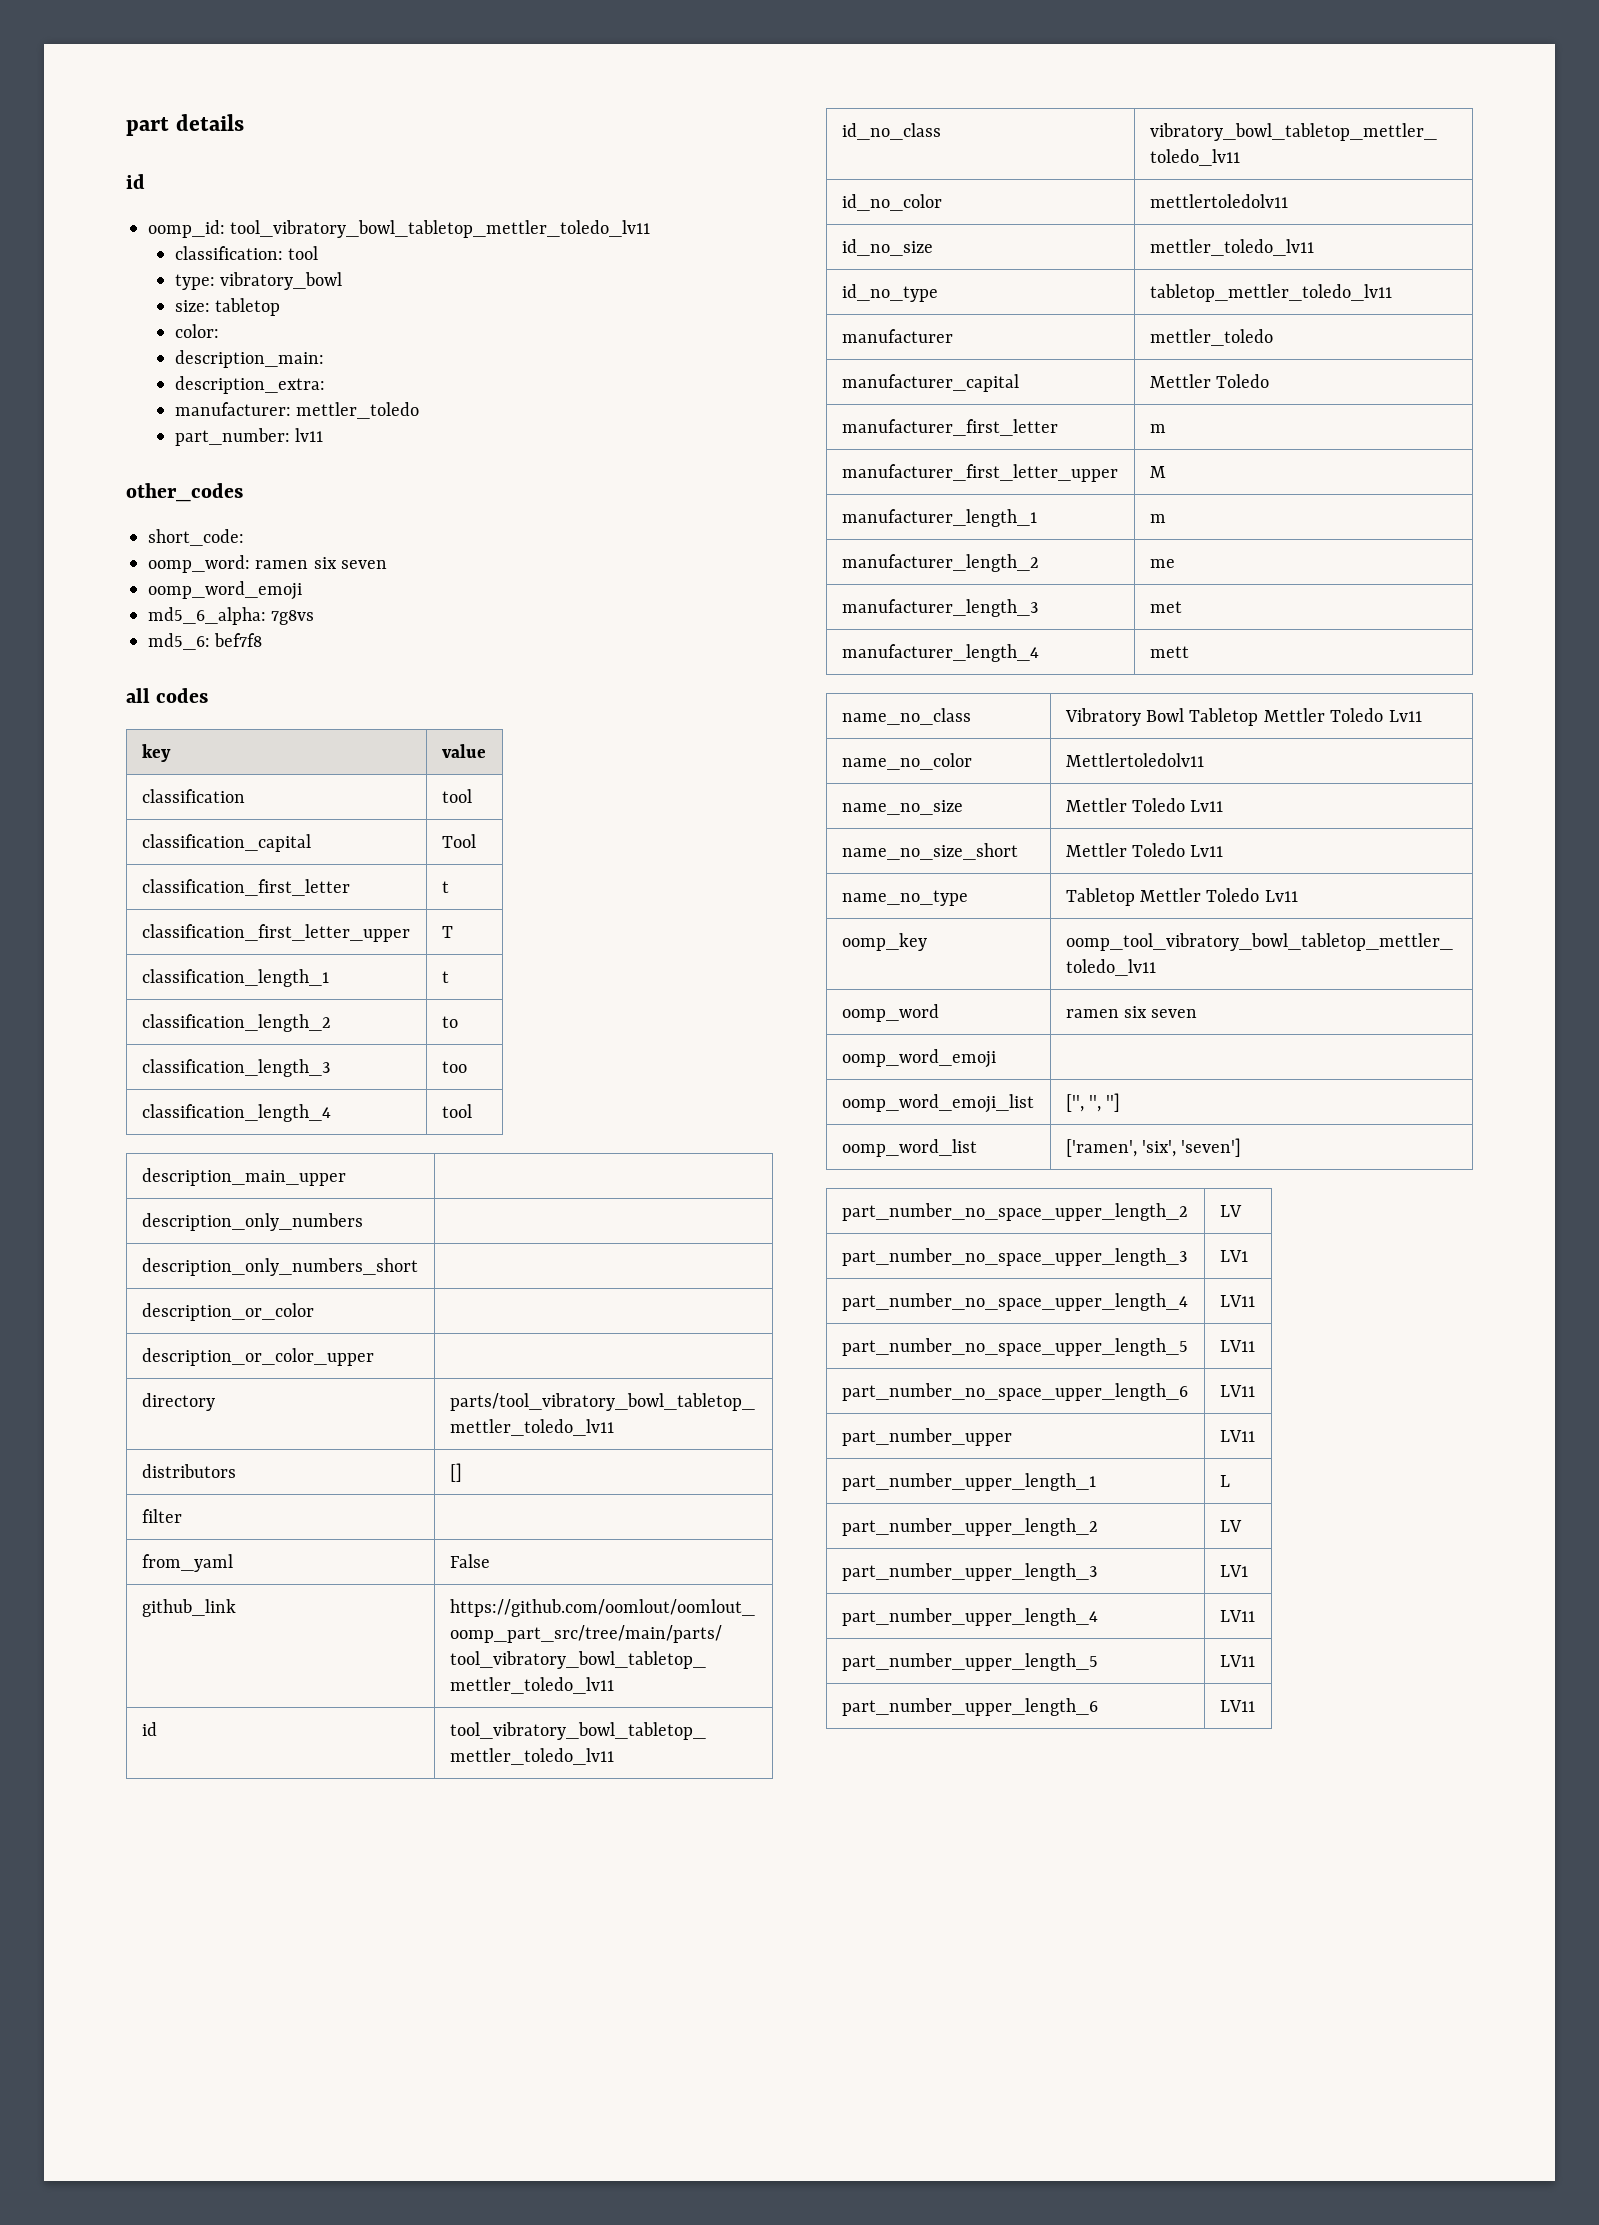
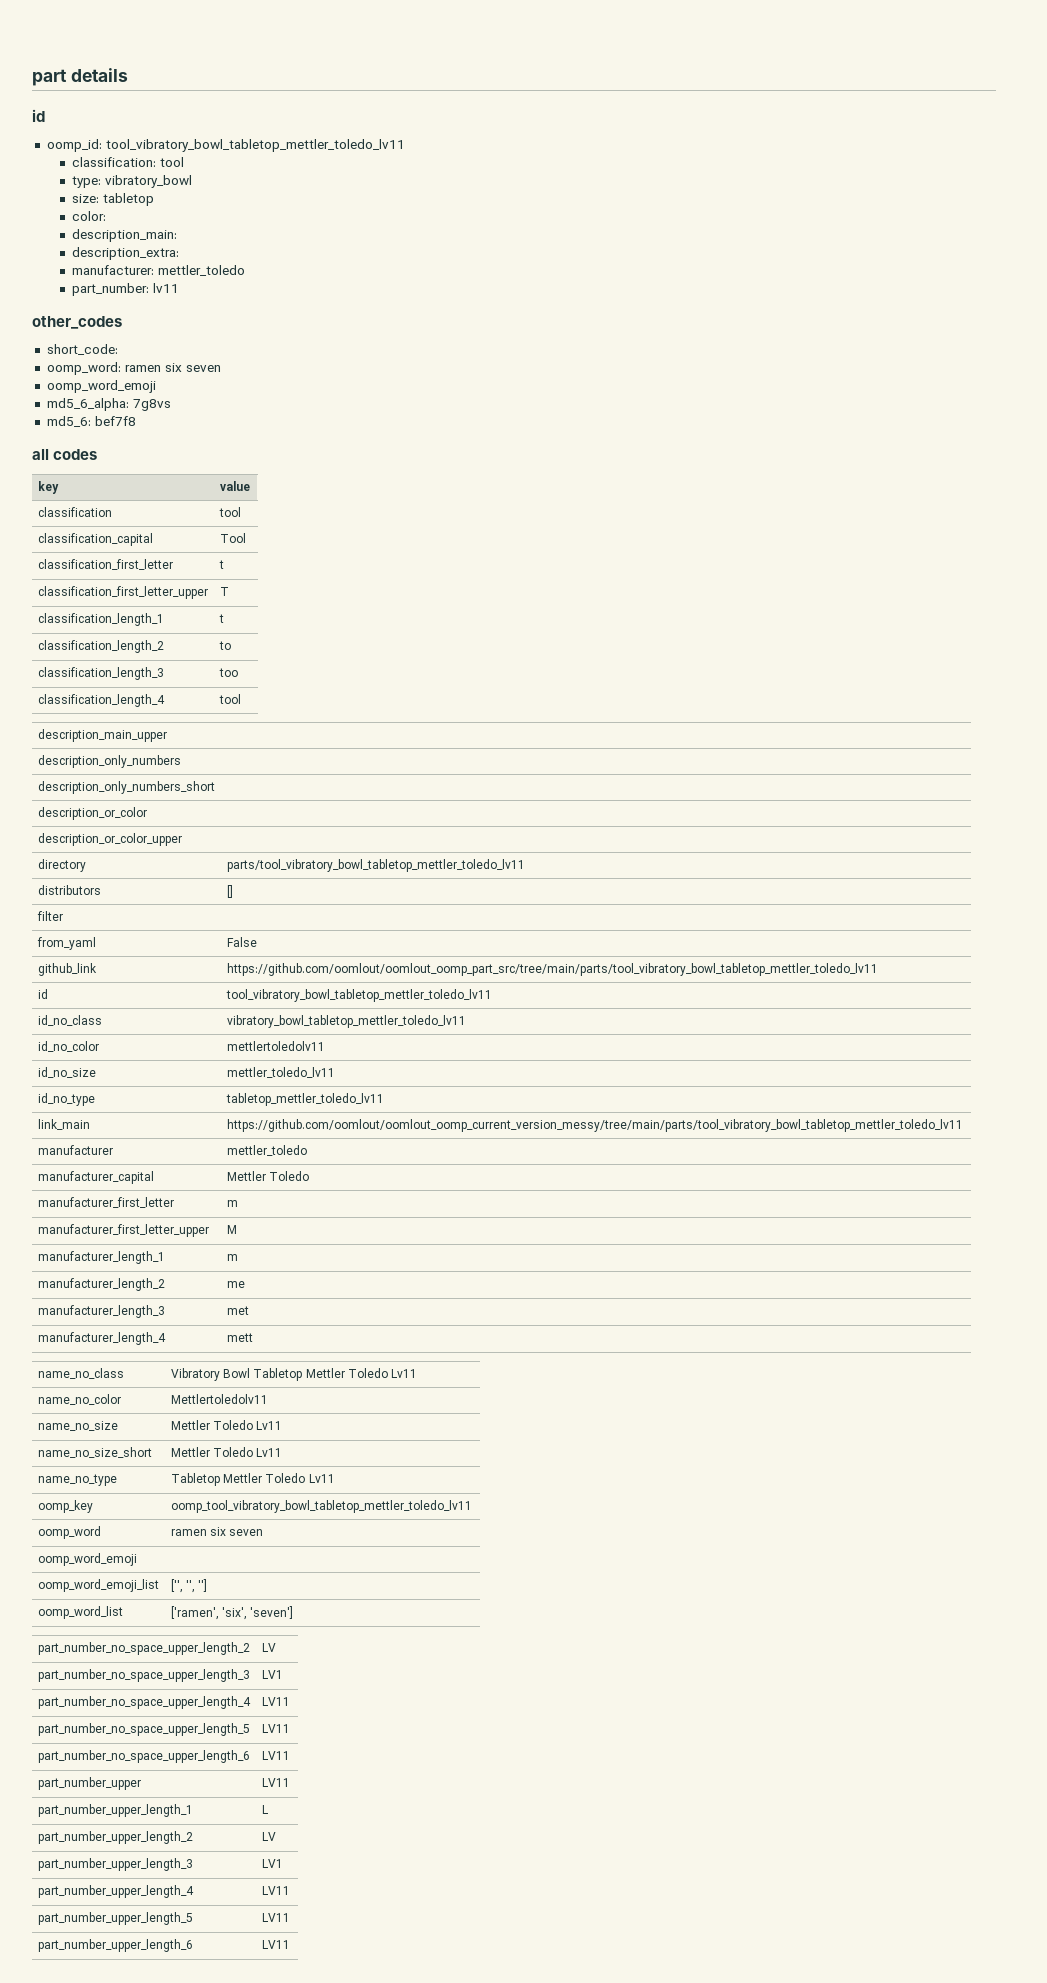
+ link_main | https://github.com/oomlout/oomlout_oomp_current_version_messy/tree/main/parts/tool_vibratory_bowl_tabletop_mettler_toledo_lv11

